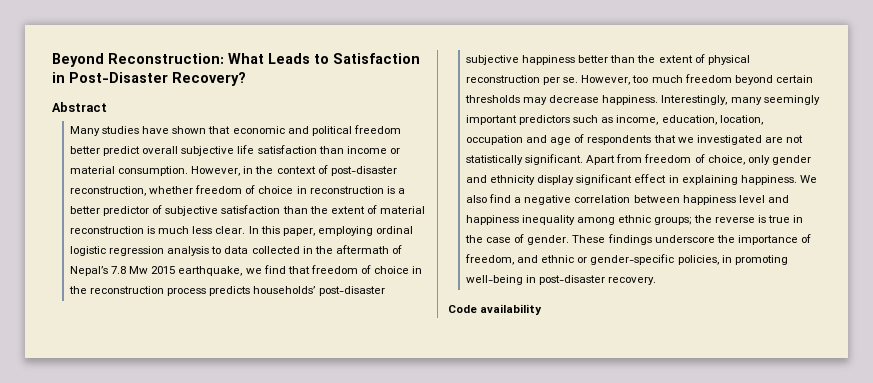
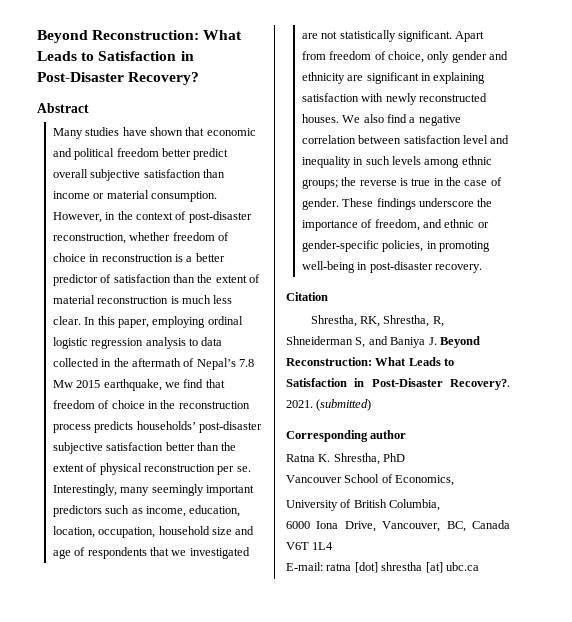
- Many studies have shown that economic and political freedom better predict overall subjective life satisfaction than income or material consumption.
+ Many studies have shown that economic and political freedom better predict overall subjective satisfaction than income or material consumption.
- However, in the context of post-disaster reconstruction, whether freedom of choice in reconstruction is a better predictor of subjective satisfaction than the extent of material reconstruction is much less clear.
+ However, in the context of post-disaster reconstruction, whether freedom of choice in reconstruction is a better predictor of satisfaction than the extent of material reconstruction is much less clear.
- In this paper, employing ordinal logistic regression analysis to data collected in the aftermath of Nepal’s 7.8 Mw 2015 earthquake, we find that freedom of choice in the reconstruction process predicts households’ post-disaster subjective happiness better than the extent of physical reconstruction per se.
+ In this paper, employing ordinal logistic regression analysis to data collected in the aftermath of Nepal’s 7.8 Mw 2015 earthquake, we find that freedom of choice in the reconstruction process predicts households’ post-disaster subjective satisfaction better than the extent of physical reconstruction per se.
- However, too much freedom beyond certain thresholds may decrease happiness.
- Interestingly, many seemingly important predictors such as income, education, location, occupation and age of respondents that we investigated are not statistically significant.
+ Interestingly, many seemingly important predictors such as income, education, location, occupation, household size and age of respondents that we investigated are not statistically significant.
- Apart from freedom of choice, only gender and ethnicity display significant effect in explaining happiness.
+ Apart from freedom of choice, only gender and ethnicity are significant in explaining satisfaction with newly reconstructed houses.
- We also find a negative correlation between happiness level and happiness inequality among ethnic groups; the reverse is true in the case of gender.
+ We also find a negative correlation between satisfaction level and inequality in such levels among ethnic groups; the reverse is true in the case of gender.
- Code availability
+ Citation
+ Shrestha, RK, Shrestha, R, Shneiderman S, and Baniya J. Beyond Reconstruction: What Leads to Satisfaction in Post-Disaster Recovery?. 2021. (submitted)
+ Corresponding author
+ Ratna K. Shrestha, PhD
+ Vancouver School of Economics,
+ University of British Columbia,
+ 6000 Iona Drive, Vancouver, BC, Canada V6T 1L4
+ E-mail: ratna [dot] shrestha [at] ubc.ca

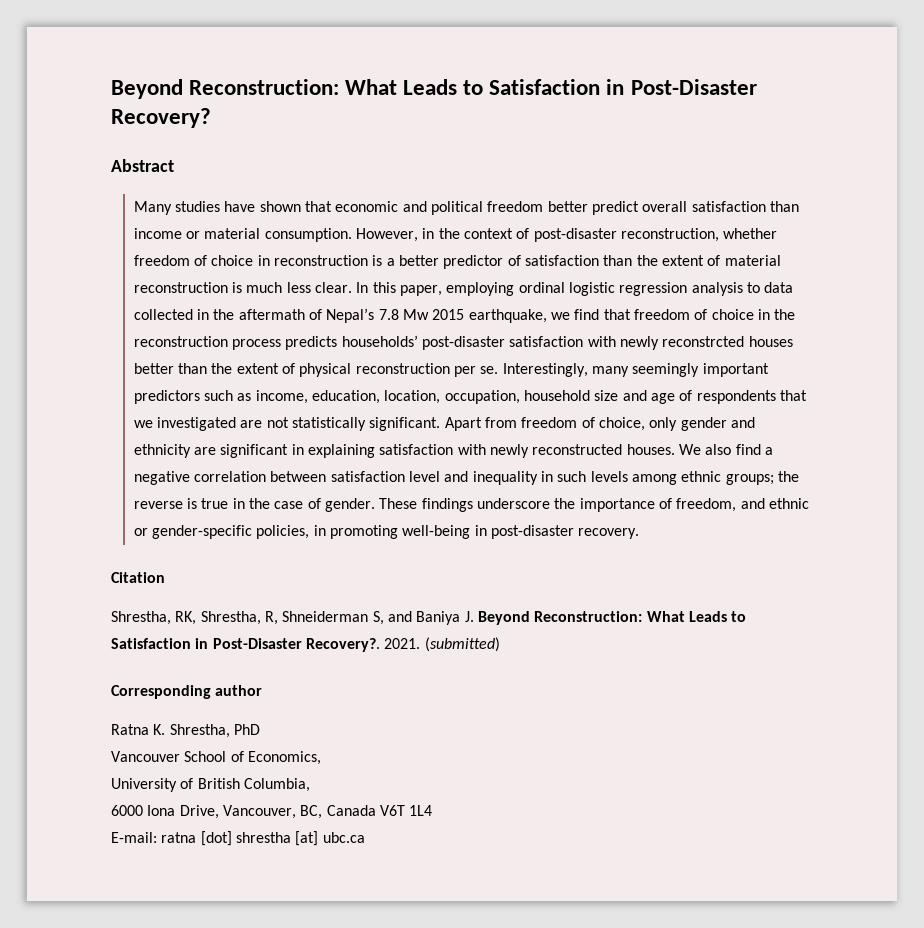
- Many studies have shown that economic and political freedom better predict overall subjective satisfaction than income or material consumption.
+ Many studies have shown that economic and political freedom better predict overall satisfaction than income or material consumption.
- In this paper, employing ordinal logistic regression analysis to data collected in the aftermath of Nepal’s 7.8 Mw 2015 earthquake, we find that freedom of choice in the reconstruction process predicts households’ post-disaster subjective satisfaction better than the extent of physical reconstruction per se.
+ In this paper, employing ordinal logistic regression analysis to data collected in the aftermath of Nepal’s 7.8 Mw 2015 earthquake, we find that freedom of choice in the reconstruction process predicts households’ post-disaster satisfaction with newly reconstrcted houses better than the extent of physical reconstruction per se.

